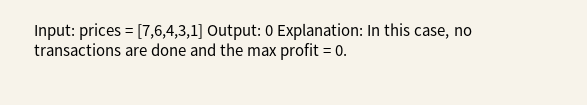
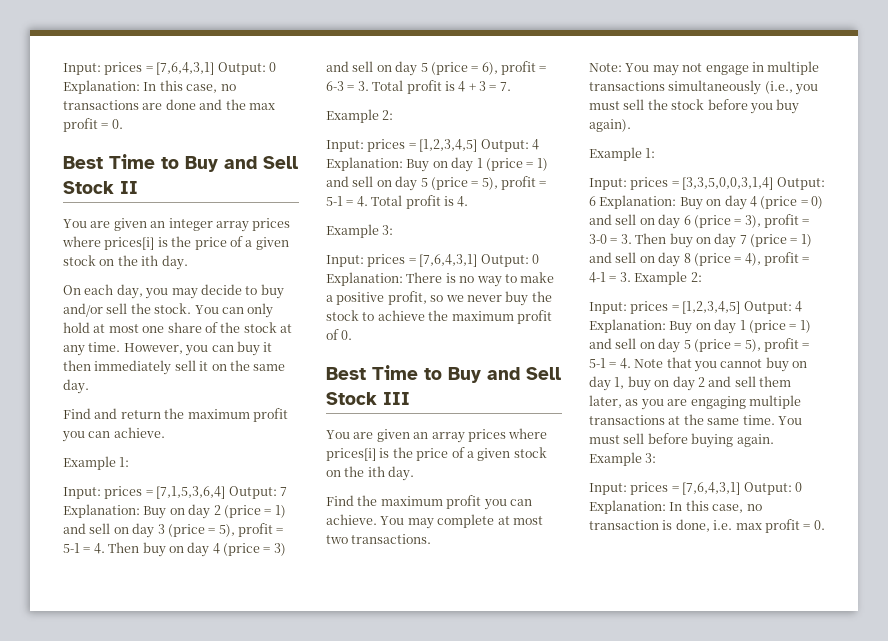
+ Best Time to Buy and Sell Stock II
+ You are given an integer array prices where prices[i] is the price of a given stock on the ith day.
+ On each day, you may decide to buy and/or sell the stock. You can only hold at most one share of the stock at any time. However, you can buy it then immediately sell it on the same day.
+ Find and return the maximum profit you can achieve.
+ Example 1:
+ Input: prices = [7,1,5,3,6,4] Output: 7 Explanation: Buy on day 2 (price = 1) and sell on day 3 (price = 5), profit = 5-1 = 4. Then buy on day 4 (price = 3) and sell on day 5 (price = 6), profit = 6-3 = 3. Total profit is 4 + 3 = 7.
+ Example 2:
+ Input: prices = [1,2,3,4,5] Output: 4 Explanation: Buy on day 1 (price = 1) and sell on day 5 (price = 5), profit = 5-1 = 4. Total profit is 4.
+ Example 3:
+ Input: prices = [7,6,4,3,1] Output: 0 Explanation: There is no way to make a positive profit, so we never buy the stock to achieve the maximum profit of 0.
+ Best Time to Buy and Sell Stock III
+ You are given an array prices where prices[i] is the price of a given stock on the ith day.
+ Find the maximum profit you can achieve. You may complete at most two transactions.
+ Note: You may not engage in multiple transactions simultaneously (i.e., you must sell the stock before you buy again).
+ Example 1:
+ Input: prices = [3,3,5,0,0,3,1,4] Output: 6 Explanation: Buy on day 4 (price = 0) and sell on day 6 (price = 3), profit = 3-0 = 3. Then buy on day 7 (price = 1) and sell on day 8 (price = 4), profit = 4-1 = 3. Example 2:
+ Input: prices = [1,2,3,4,5] Output: 4 Explanation: Buy on day 1 (price = 1) and sell on day 5 (price = 5), profit = 5-1 = 4. Note that you cannot buy on day 1, buy on day 2 and sell them later, as you are engaging multiple transactions at the same time. You must sell before buying again. Example 3:
+ Input: prices = [7,6,4,3,1] Output: 0 Explanation: In this case, no transaction is done, i.e. max profit = 0.

